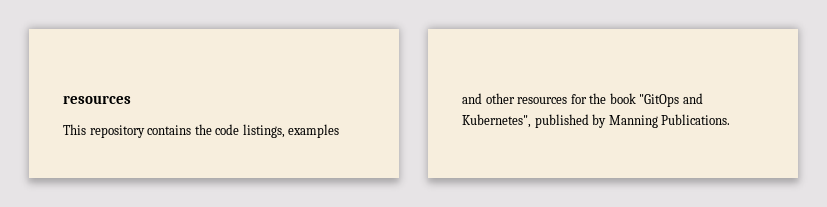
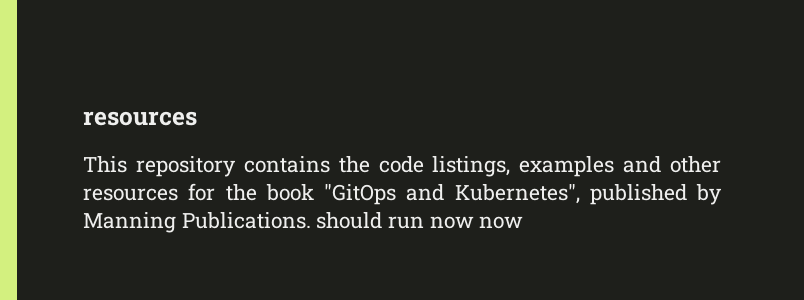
- This repository contains the code listings, examples and other resources for the book "GitOps and Kubernetes", published by Manning Publications.
+ This repository contains the code listings, examples and other resources for the book "GitOps and Kubernetes", published by Manning Publications. should run now now

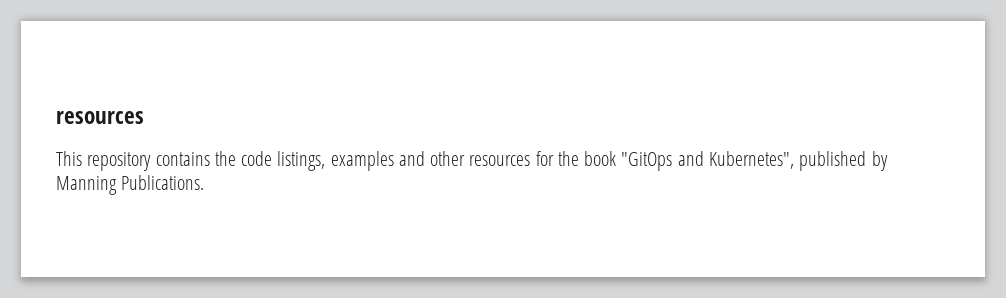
- This repository contains the code listings, examples and other resources for the book "GitOps and Kubernetes", published by Manning Publications. should run now now
+ This repository contains the code listings, examples and other resources for the book "GitOps and Kubernetes", published by Manning Publications.

